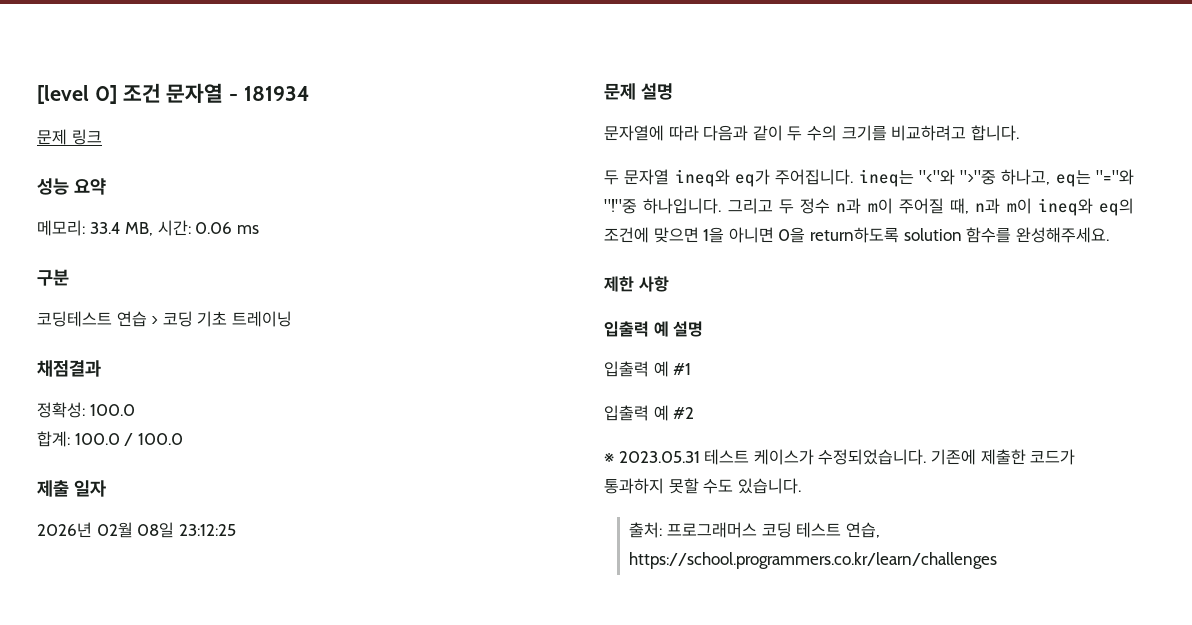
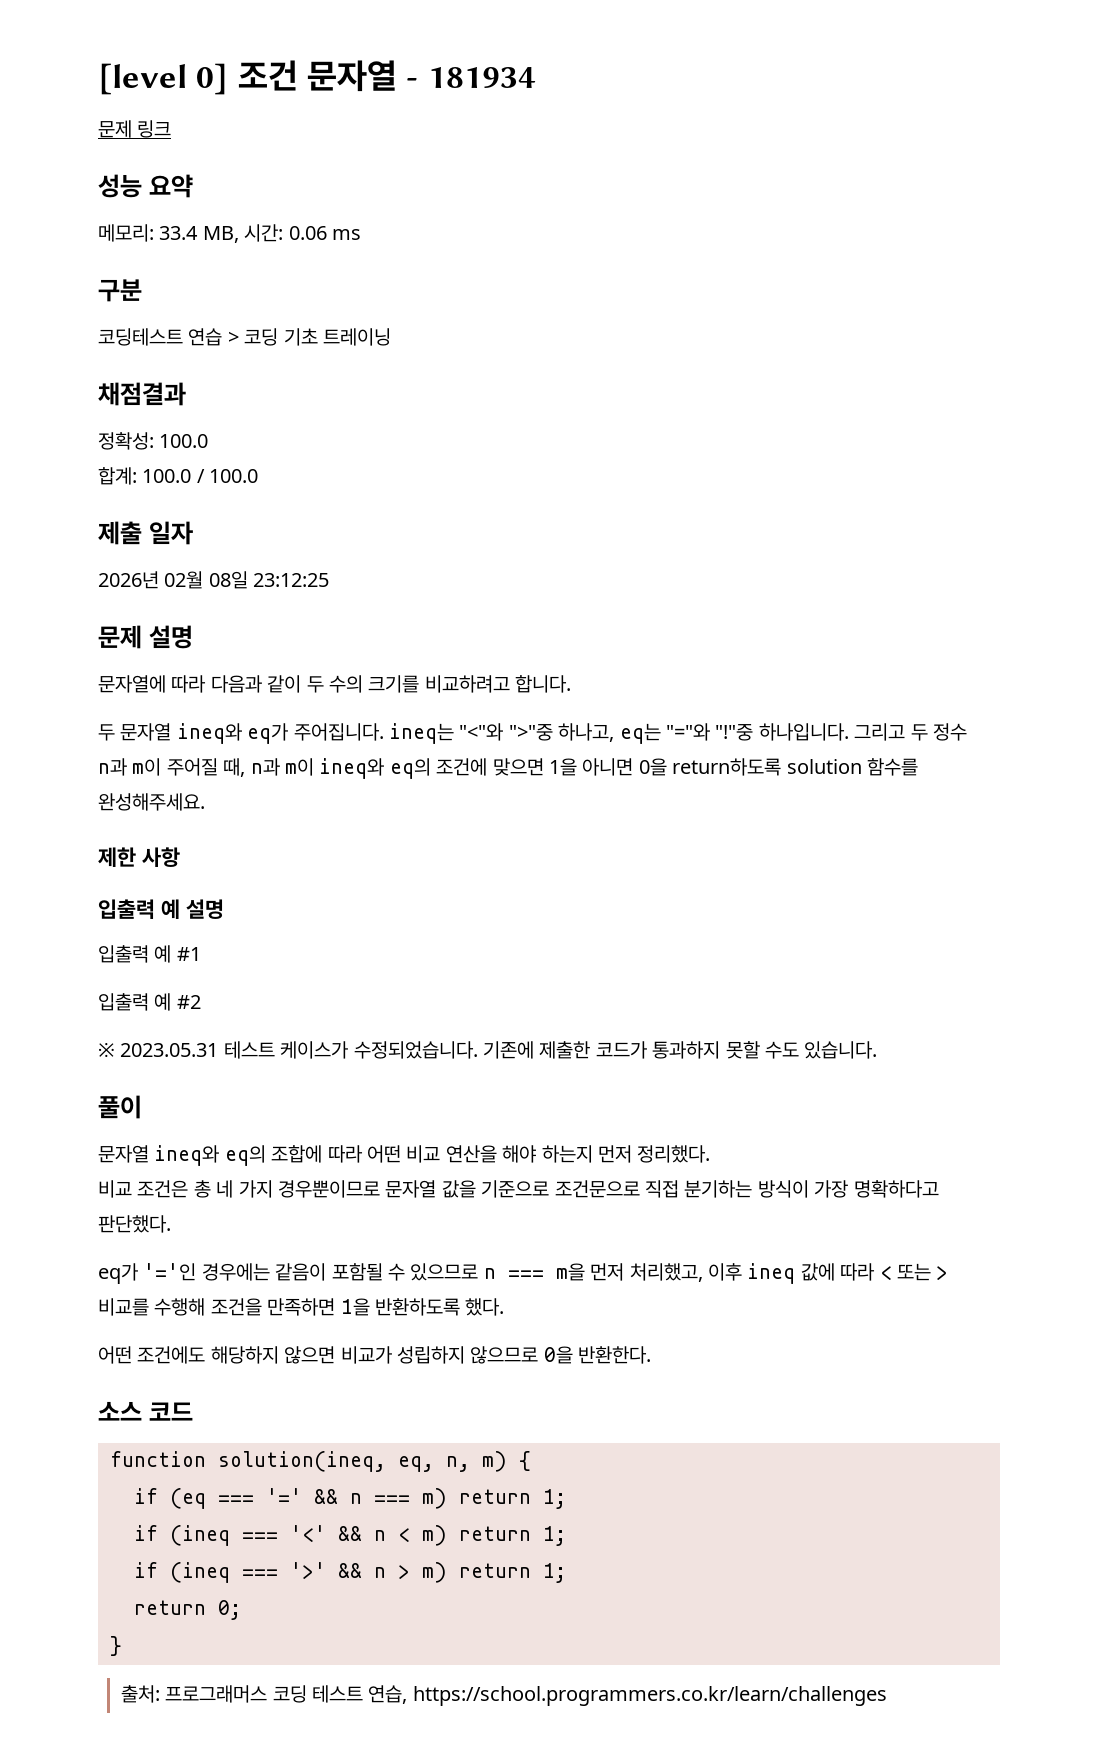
+ 풀이
+ 문자열 ineq와 eq의 조합에 따라 어떤 비교 연산을 해야 하는지 먼저 정리했다.
+ 비교 조건은 총 네 가지 경우뿐이므로 문자열 값을 기준으로 조건문으로 직접 분기하는 방식이 가장 명확하다고 판단했다.
+ eq가 '='인 경우에는 같음이 포함될 수 있으므로 n === m을 먼저 처리했고, 이후 ineq 값에 따라 < 또는 > 비교를 수행해 조건을 만족하면 1을 반환하도록 했다.
+ 어떤 조건에도 해당하지 않으면 비교가 성립하지 않으므로 0을 반환한다.
+ 소스 코드
+ function solution(ineq, eq, n, m) {
+ if (eq === '=' && n === m) return 1;
+ if (ineq === '<' && n < m) return 1;
+ if (ineq === '>' && n > m) return 1;
+ return 0;
+ }

